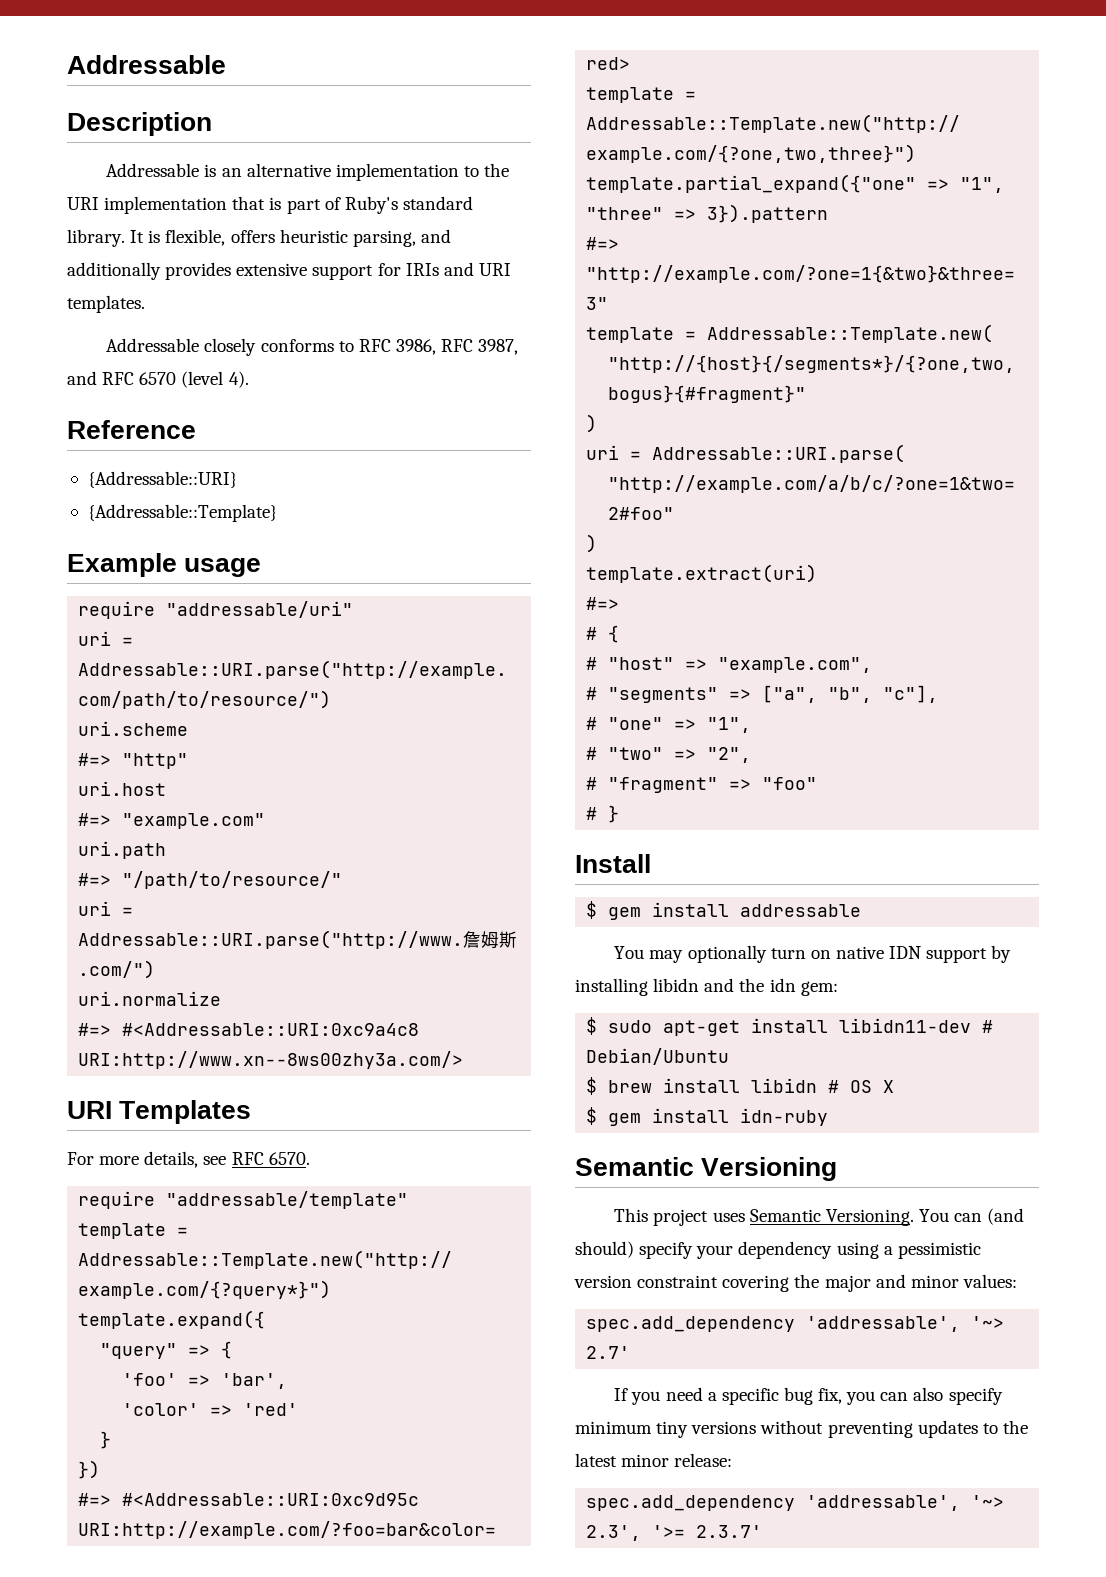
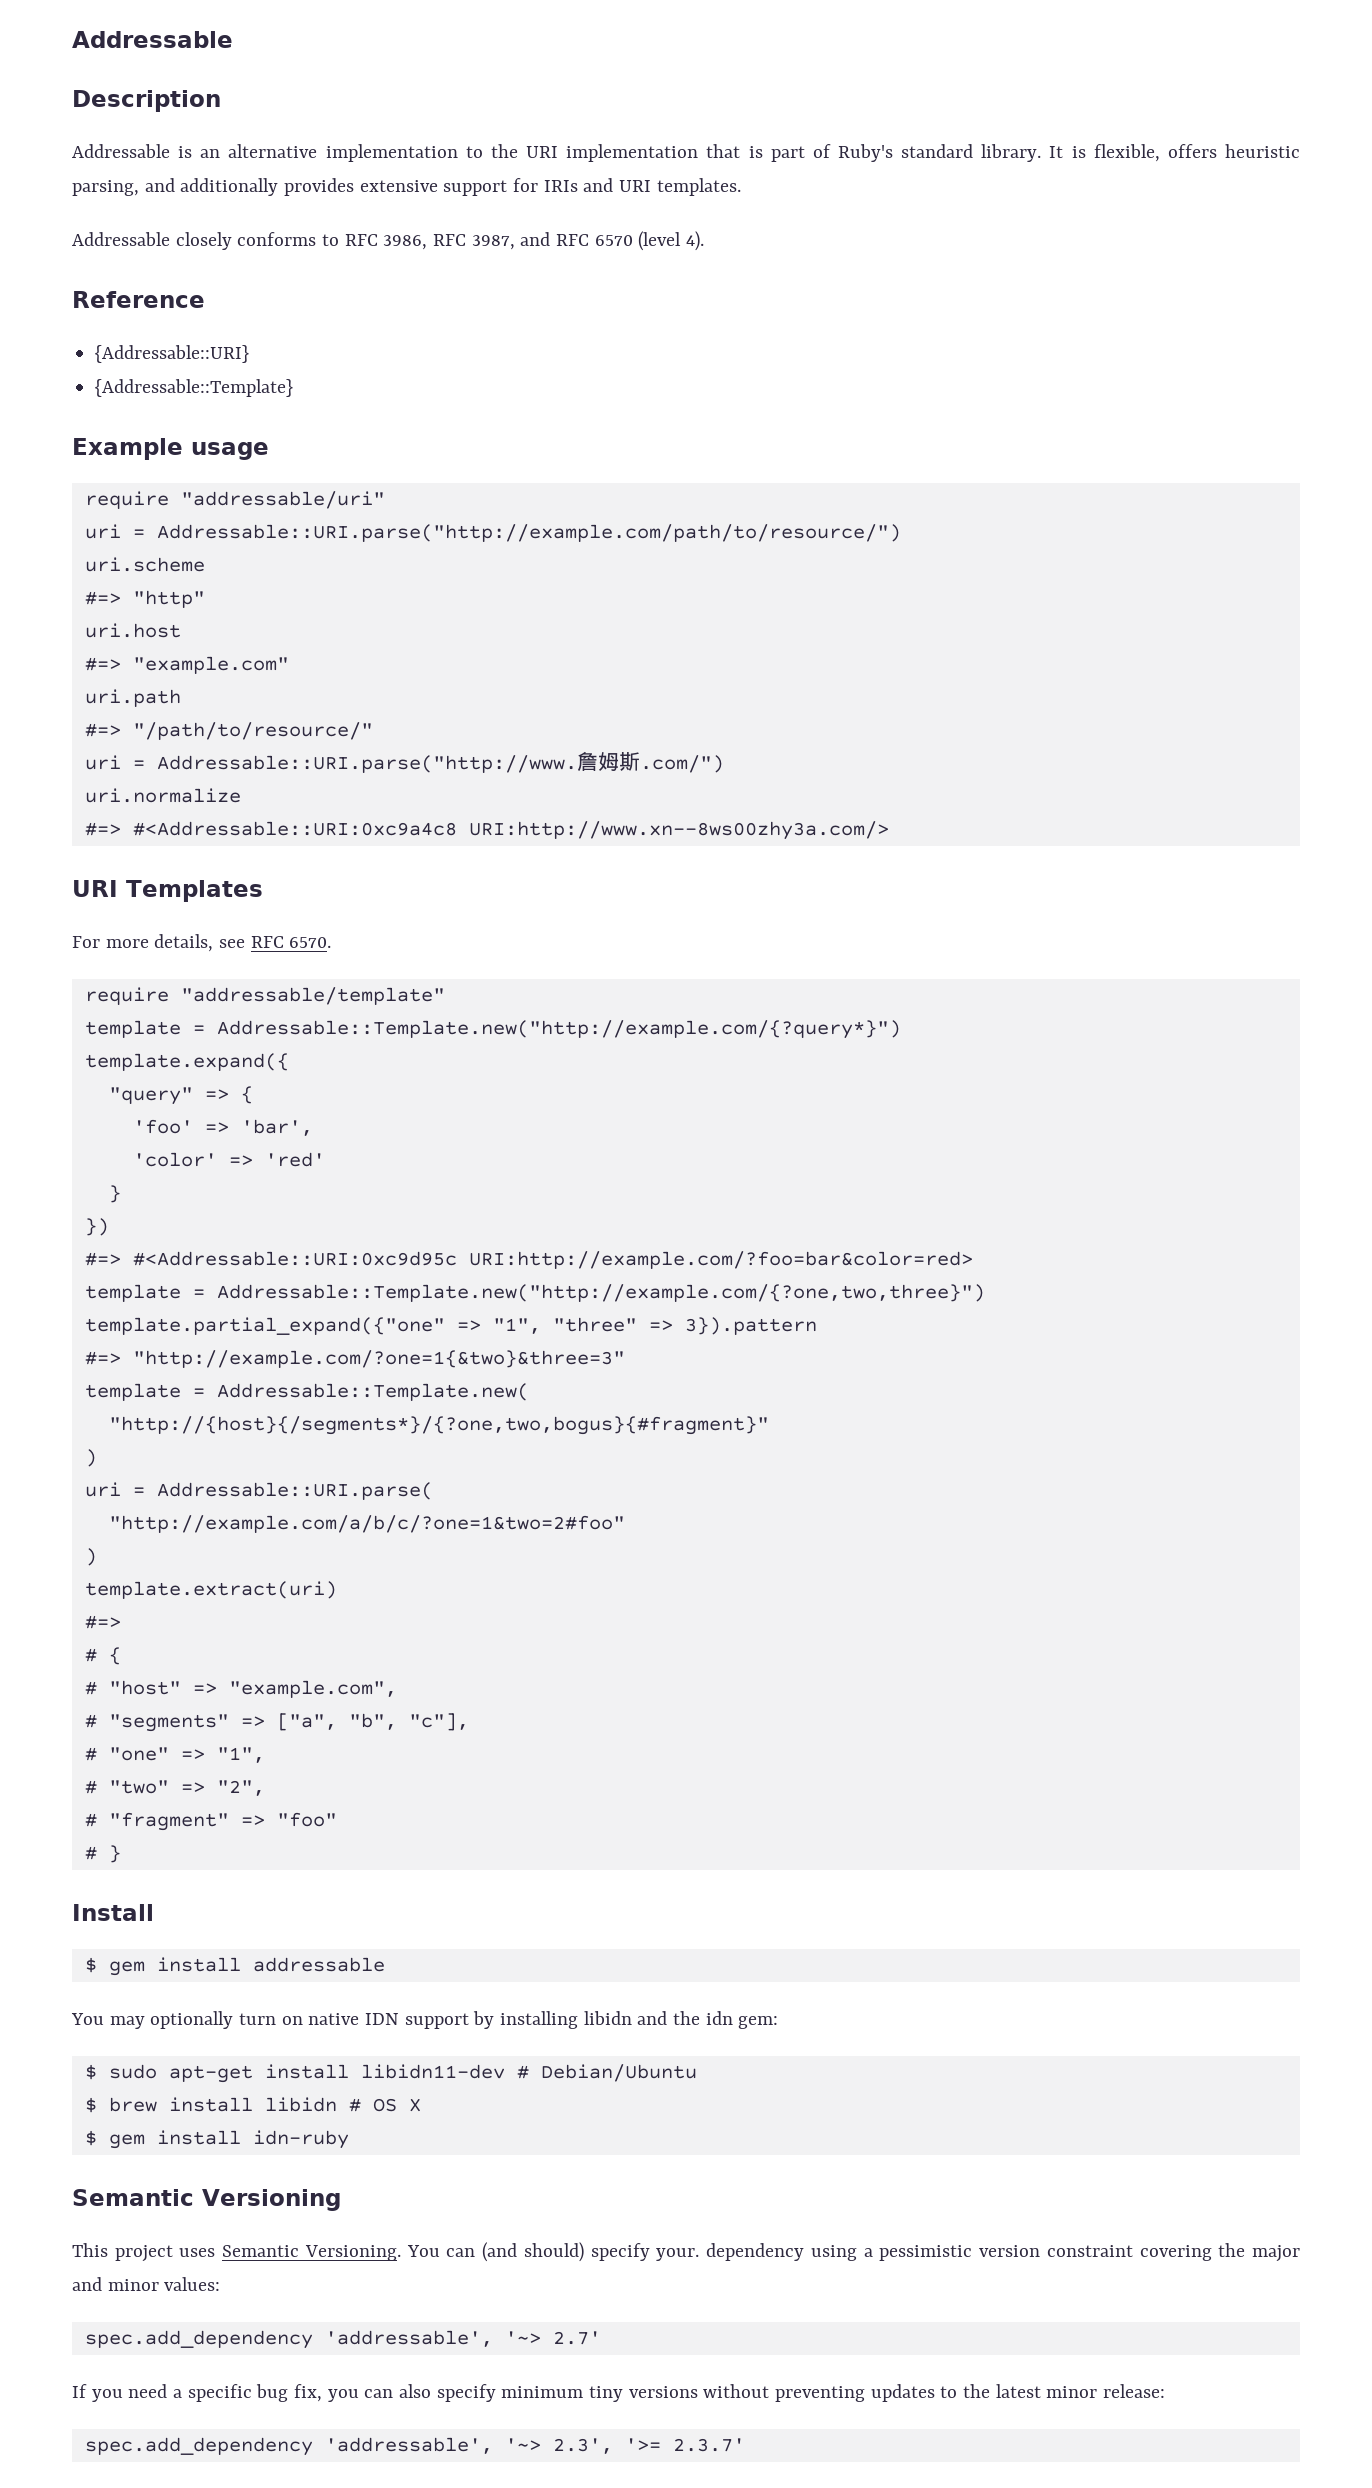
- You can (and should) specify your dependency using a pessimistic version constraint covering the major and minor values:
+ You can (and should) specify your. dependency using a pessimistic version constraint covering the major and minor values:

